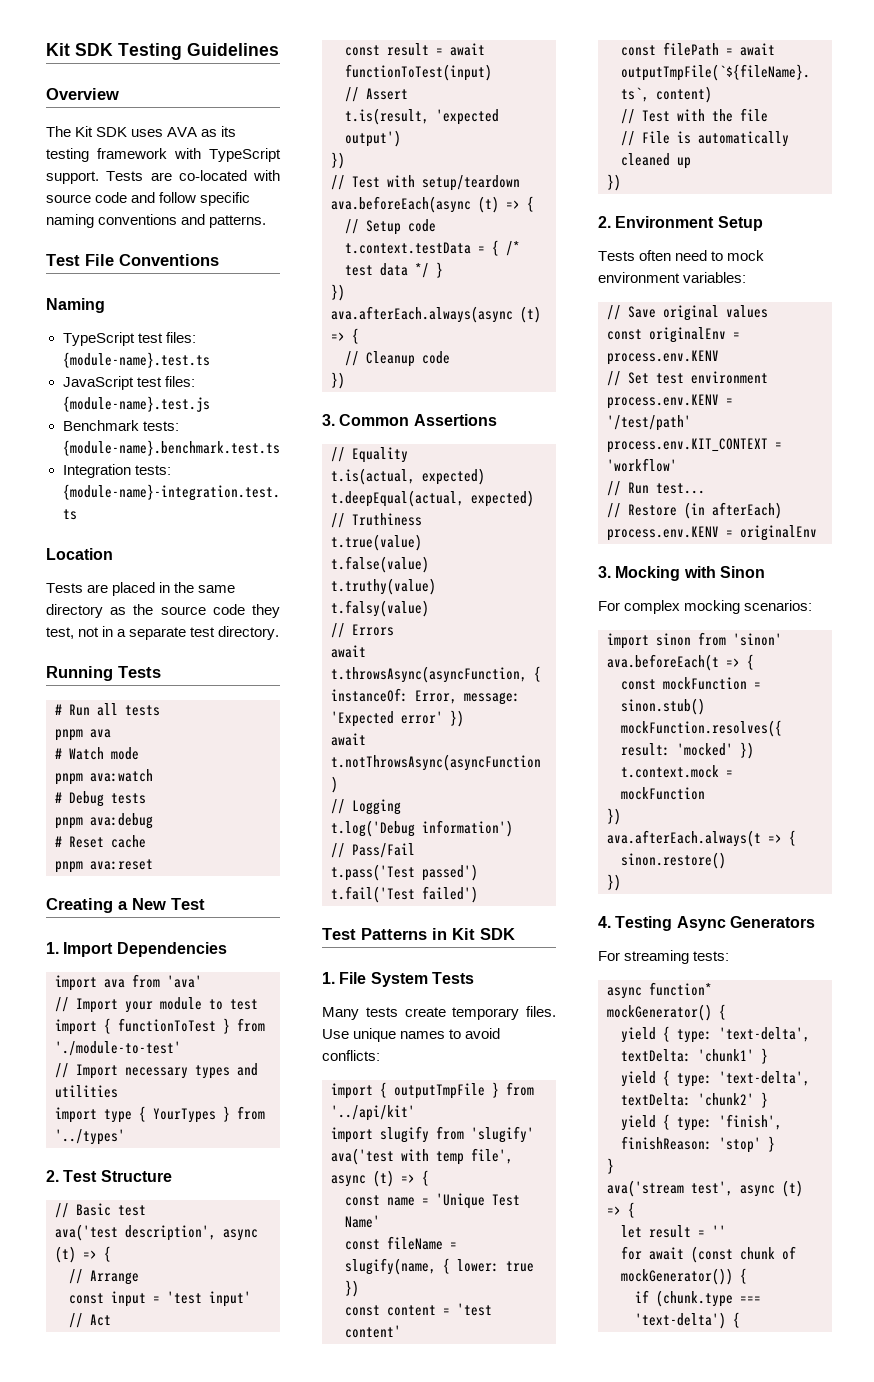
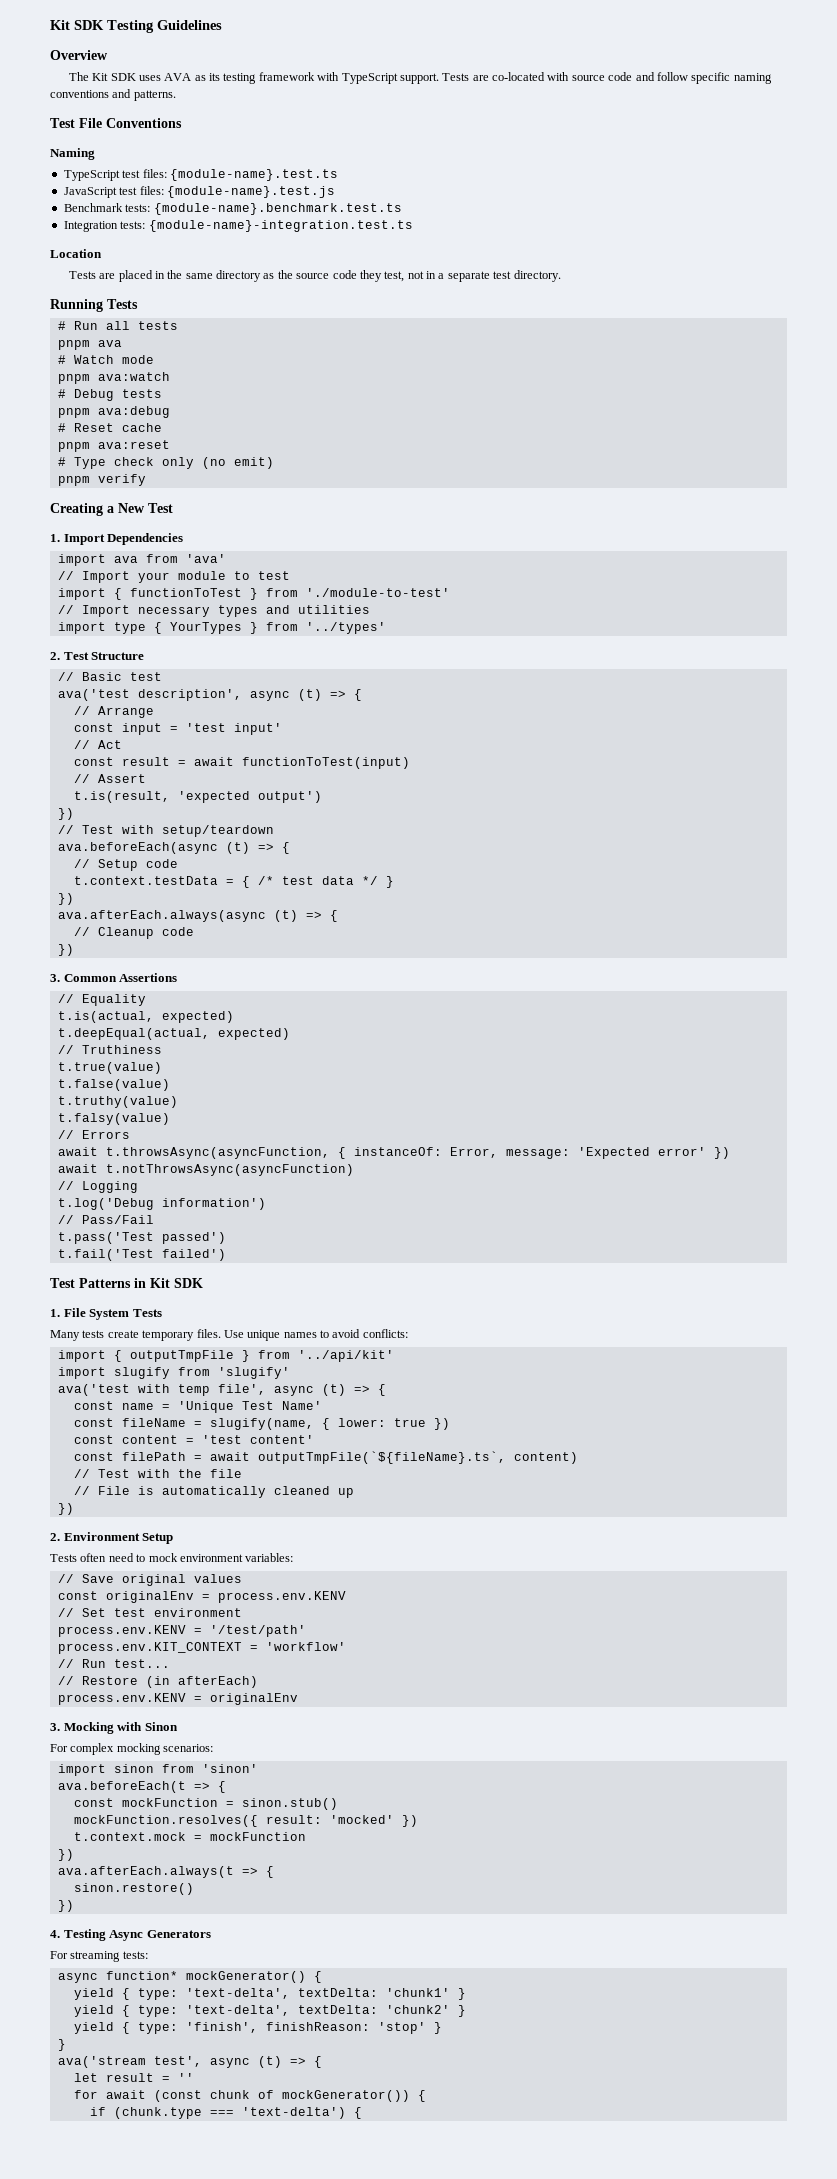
+ # Type check only (no emit)
+ pnpm verify

